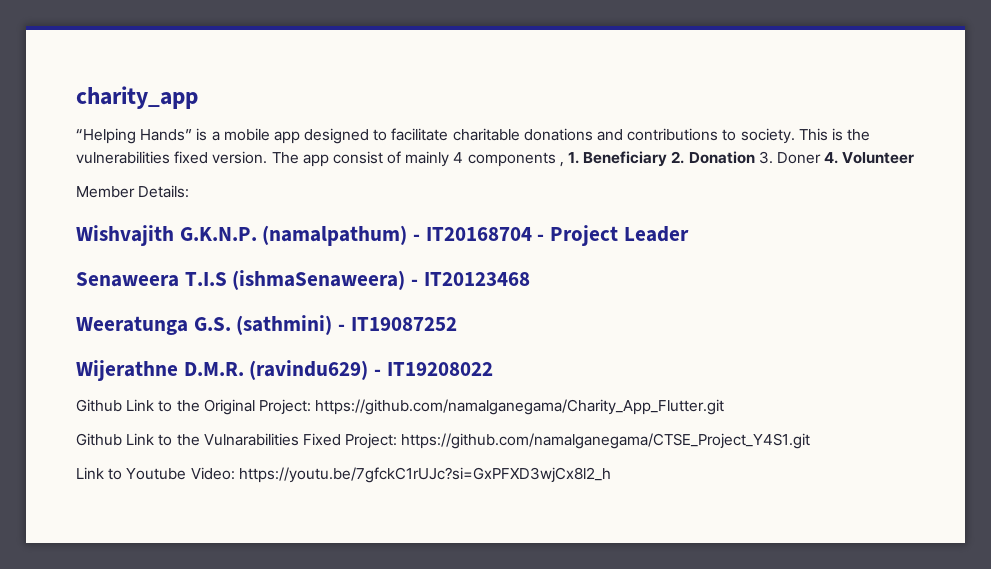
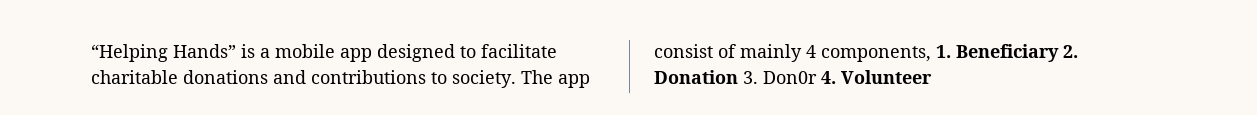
- charity_app
- This is the vulnerabilities fixed version.
- The app consist of mainly 4 components , 1. Beneficiary 2. Donation 3. Doner 4. Volunteer
+ The app consist of mainly 4 components, 1. Beneficiary 2. Donation 3. Don0r 4. Volunteer
- Member Details:
- Wishvajith G.K.N.P. (namalpathum) - IT20168704 - Project Leader
- Senaweera T.I.S (ishmaSenaweera) - IT20123468
- Weeratunga G.S. (sathmini) - IT19087252
- Wijerathne D.M.R. (ravindu629) - IT19208022
- Github Link to the Original Project: https://github.com/namalganegama/Charity_App_Flutter.git
- Github Link to the Vulnarabilities Fixed Project: https://github.com/namalganegama/CTSE_Project_Y4S1.git
- Link to Youtube Video: https://youtu.be/7gfckC1rUJc?si=GxPFXD3wjCx8l2_h

